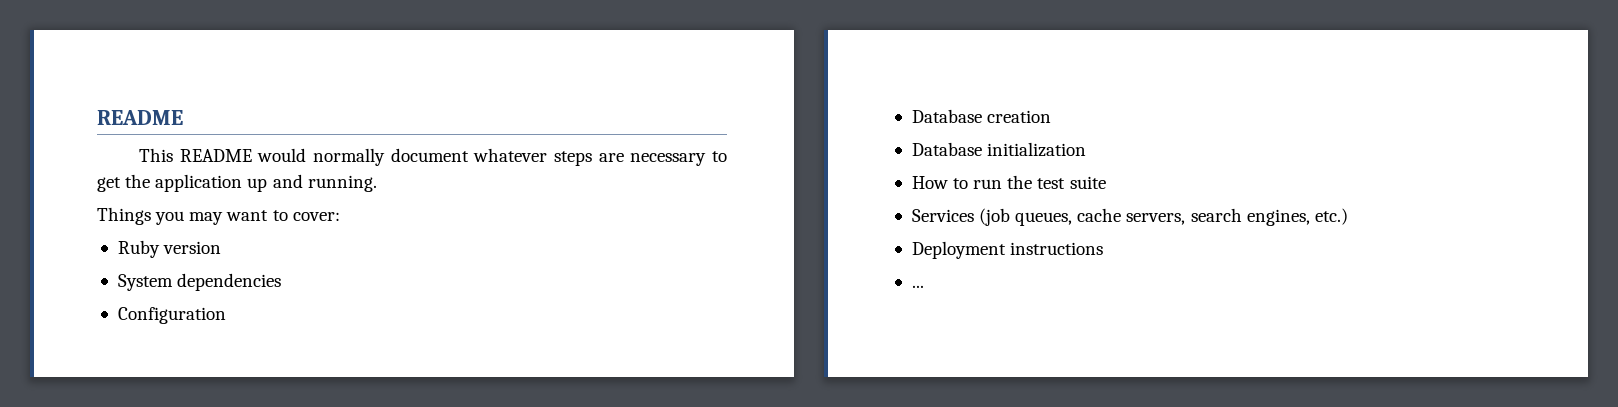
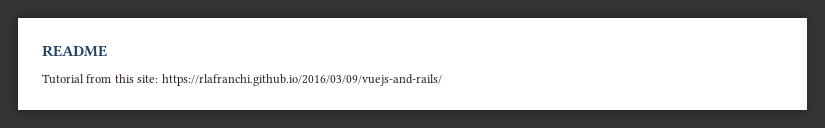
- This README would normally document whatever steps are necessary to get the application up and running.
- Things you may want to cover:
- Ruby version
- System dependencies
- Configuration
- Database creation
- Database initialization
- How to run the test suite
- Services (job queues, cache servers, search engines, etc.)
- Deployment instructions
- ...
+ Tutorial from this site: https://rlafranchi.github.io/2016/03/09/vuejs-and-rails/

